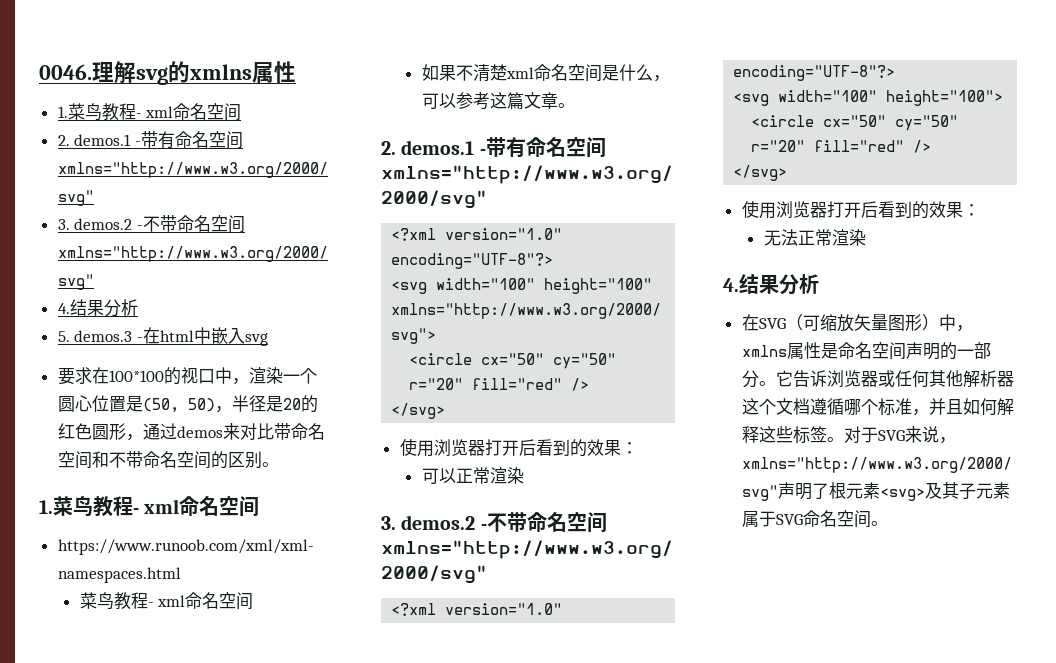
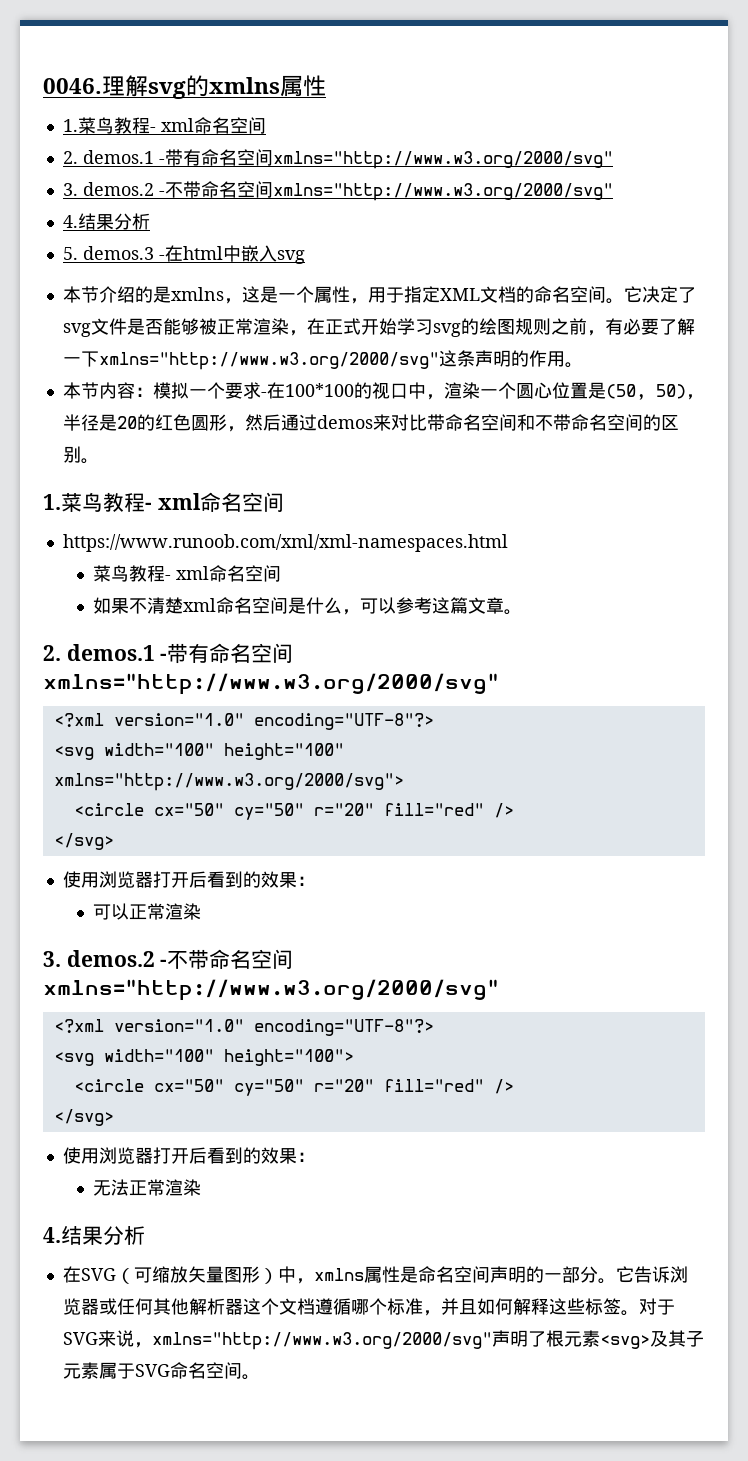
- 要求在100*100的视口中，渲染一个圆心位置是(50, 50)，半径是20的红色圆形，通过demos来对比带命名空间和不带命名空间的区别。
+ 本节介绍的是xmlns，这是一个属性，用于指定XML文档的命名空间。它决定了svg文件是否能够被正常渲染，在正式开始学习svg的绘图规则之前，有必要了解一下xmlns="http://www.w3.org/2000/svg"这条声明的作用。
+ 本节内容：模拟一个要求-在100*100的视口中，渲染一个圆心位置是(50, 50)，半径是20的红色圆形，然后通过demos来对比带命名空间和不带命名空间的区别。

